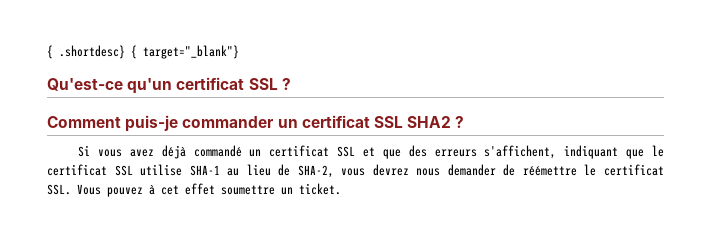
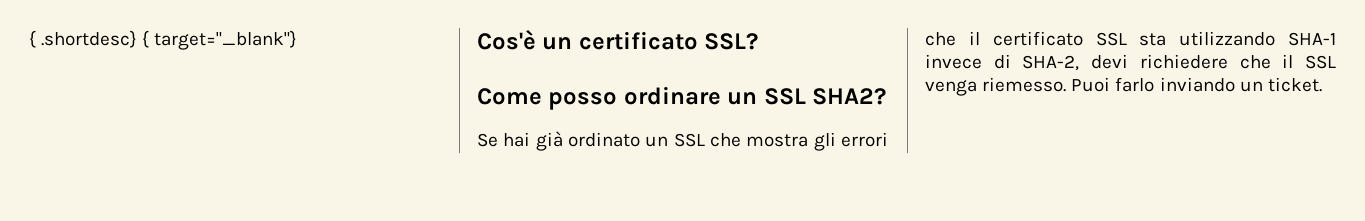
- Qu'est-ce qu'un certificat SSL ?
- Comment puis-je commander un certificat SSL SHA2 ?
- Si vous avez déjà commandé un certificat SSL et que des erreurs s'affichent, indiquant que le certificat SSL utilise SHA-1 au lieu de SHA-2, vous devrez nous demander de réémettre le certificat SSL. Vous pouvez à cet effet soumettre un ticket.
+ Cos'è un certificato SSL?
+ Come posso ordinare un SSL SHA2?
+ Se hai già ordinato un SSL che mostra gli errori che il certificato SSL sta utilizzando SHA-1 invece di SHA-2, devi richiedere che il SSL venga riemesso. Puoi farlo inviando un ticket.

